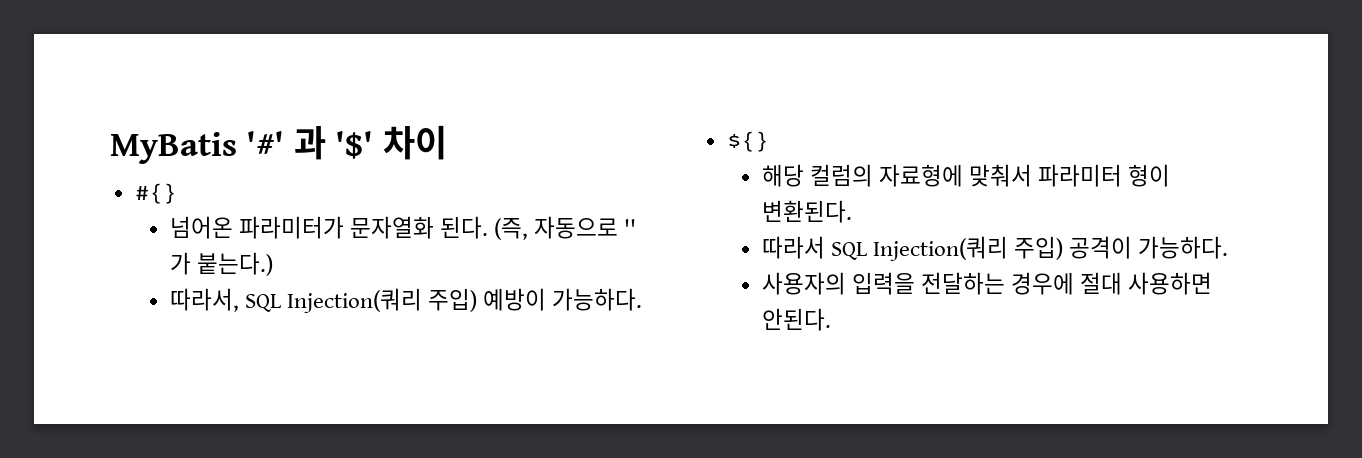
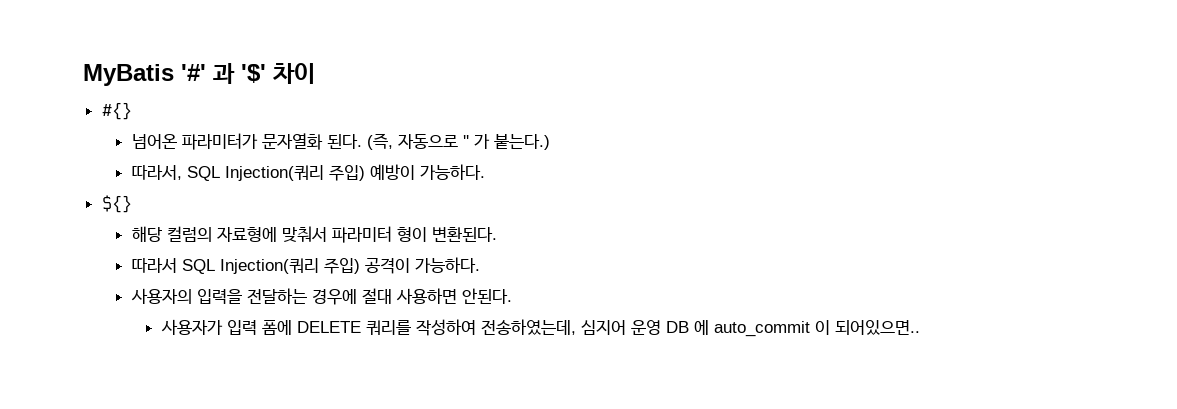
+ 사용자가 입력 폼에 DELETE 쿼리를 작성하여 전송하였는데, 심지어 운영 DB 에 auto_commit 이 되어있으면..

